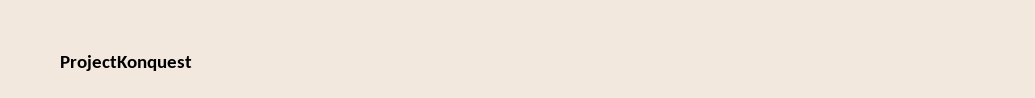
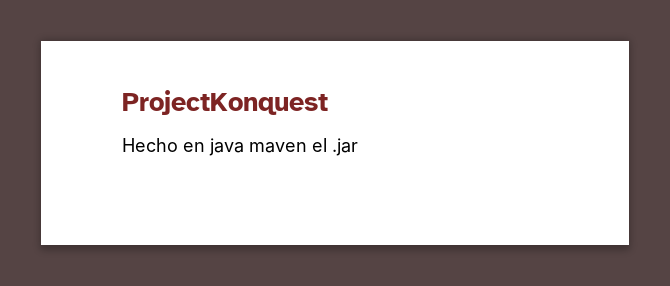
+ Hecho en java maven el .jar

